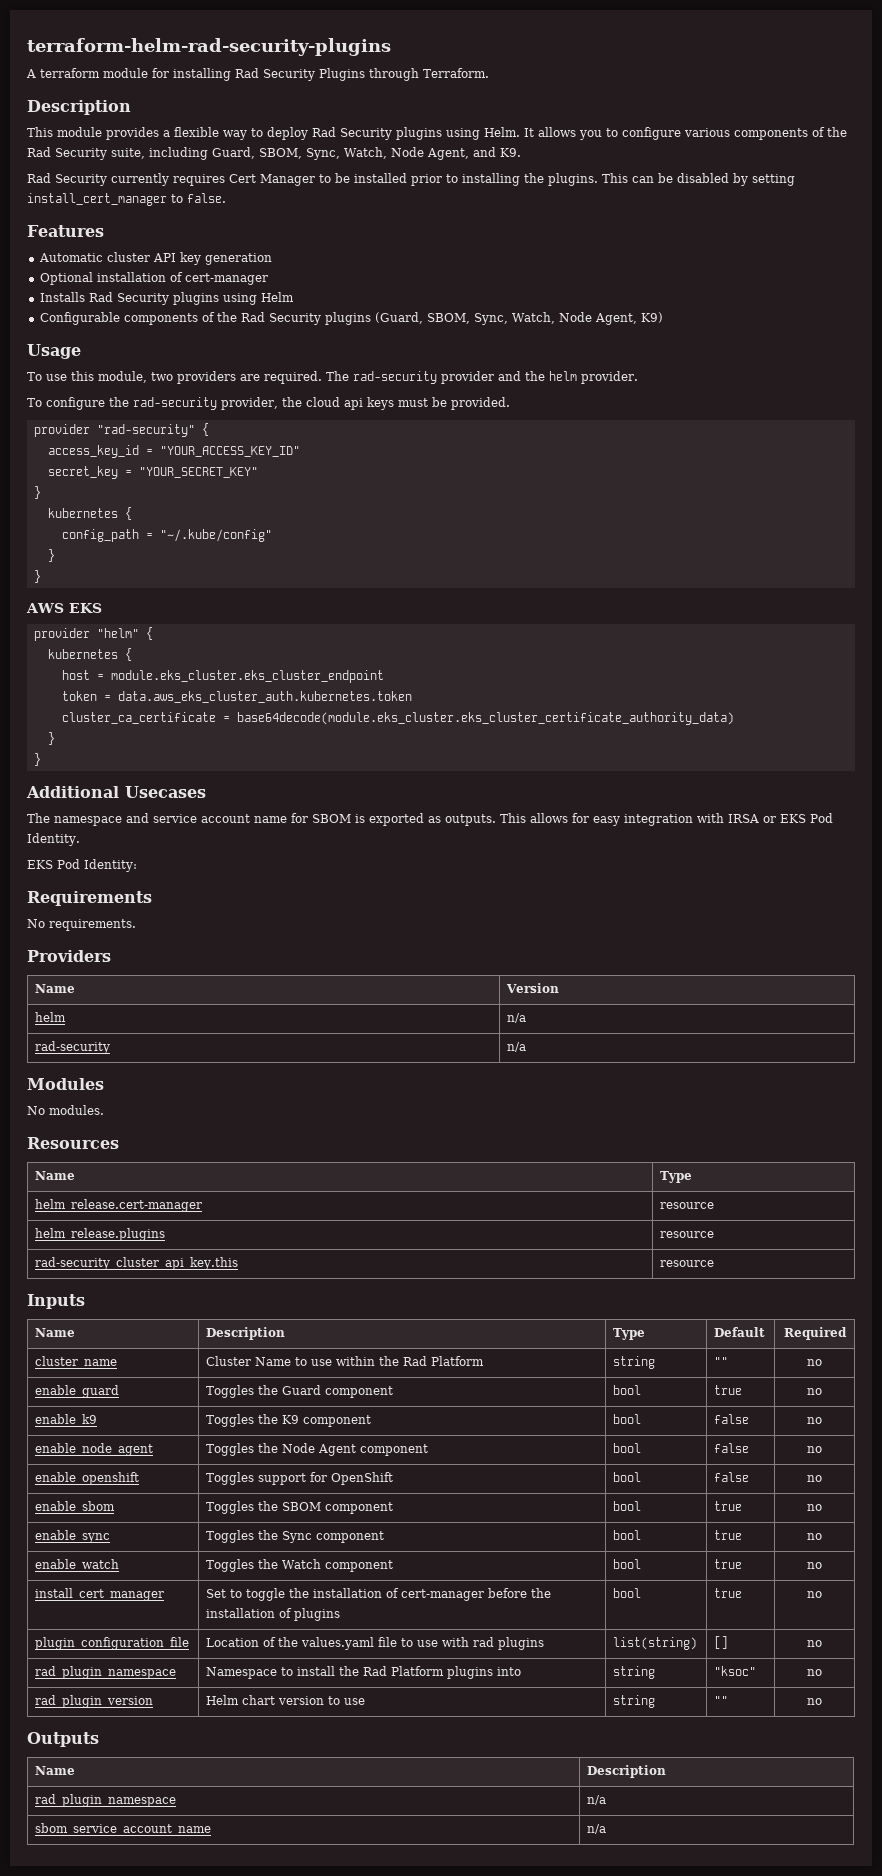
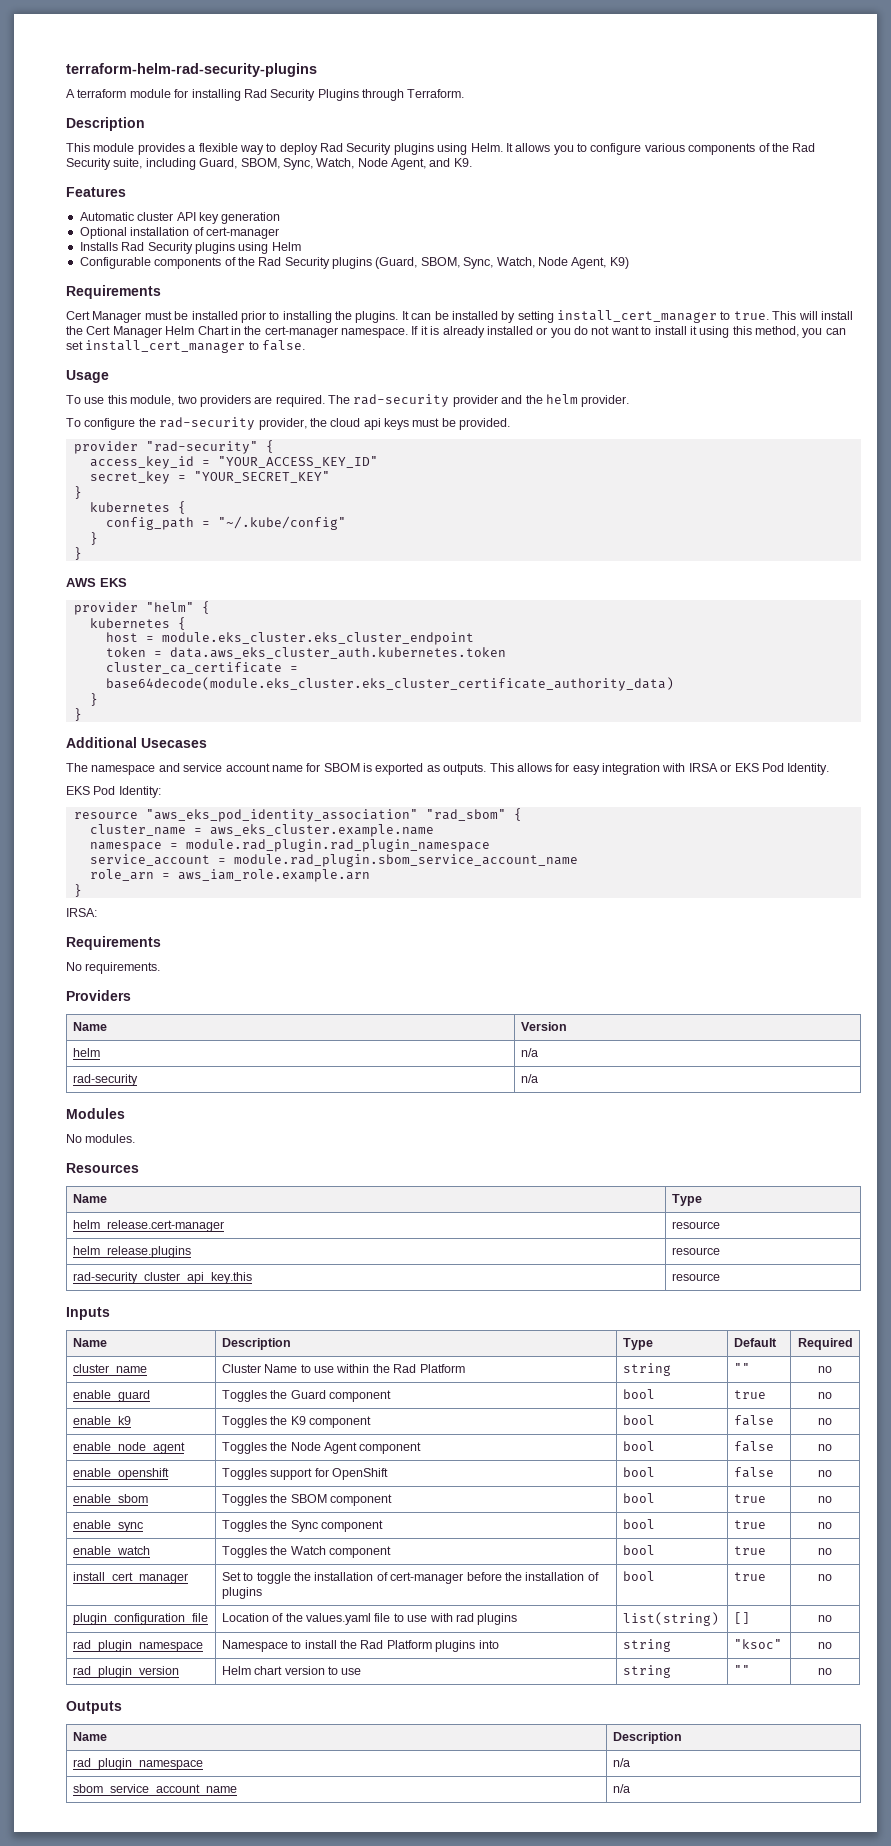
- Rad Security currently requires Cert Manager to be installed prior to installing the plugins. This can be disabled by setting install_cert_manager to false.
  Configurable components of the Rad Security plugins (Guard, SBOM, Sync, Watch, Node Agent, K9)
+ Requirements
+ Cert Manager must be installed prior to installing the plugins. It can be installed by setting install_cert_manager to true. This will install the Cert Manager Helm Chart in the cert-manager namespace. If it is already installed or you do not want to install it using this method, you can set install_cert_manager to false.
+ resource "aws_eks_pod_identity_association" "rad_sbom" {
+ cluster_name = aws_eks_cluster.example.name
+ namespace = module.rad_plugin.rad_plugin_namespace
+ service_account = module.rad_plugin.sbom_service_account_name
+ role_arn = aws_iam_role.example.arn
+ }
+ IRSA:

